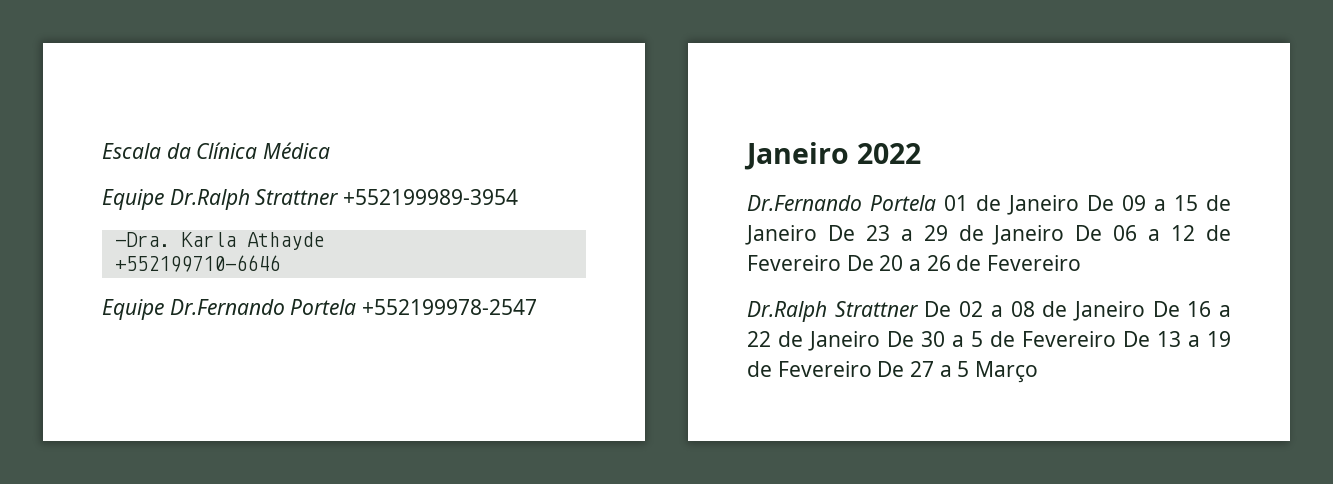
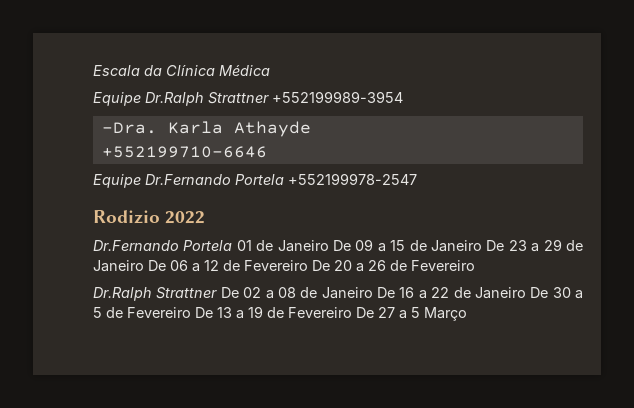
- Janeiro 2022
+ Rodizio 2022

